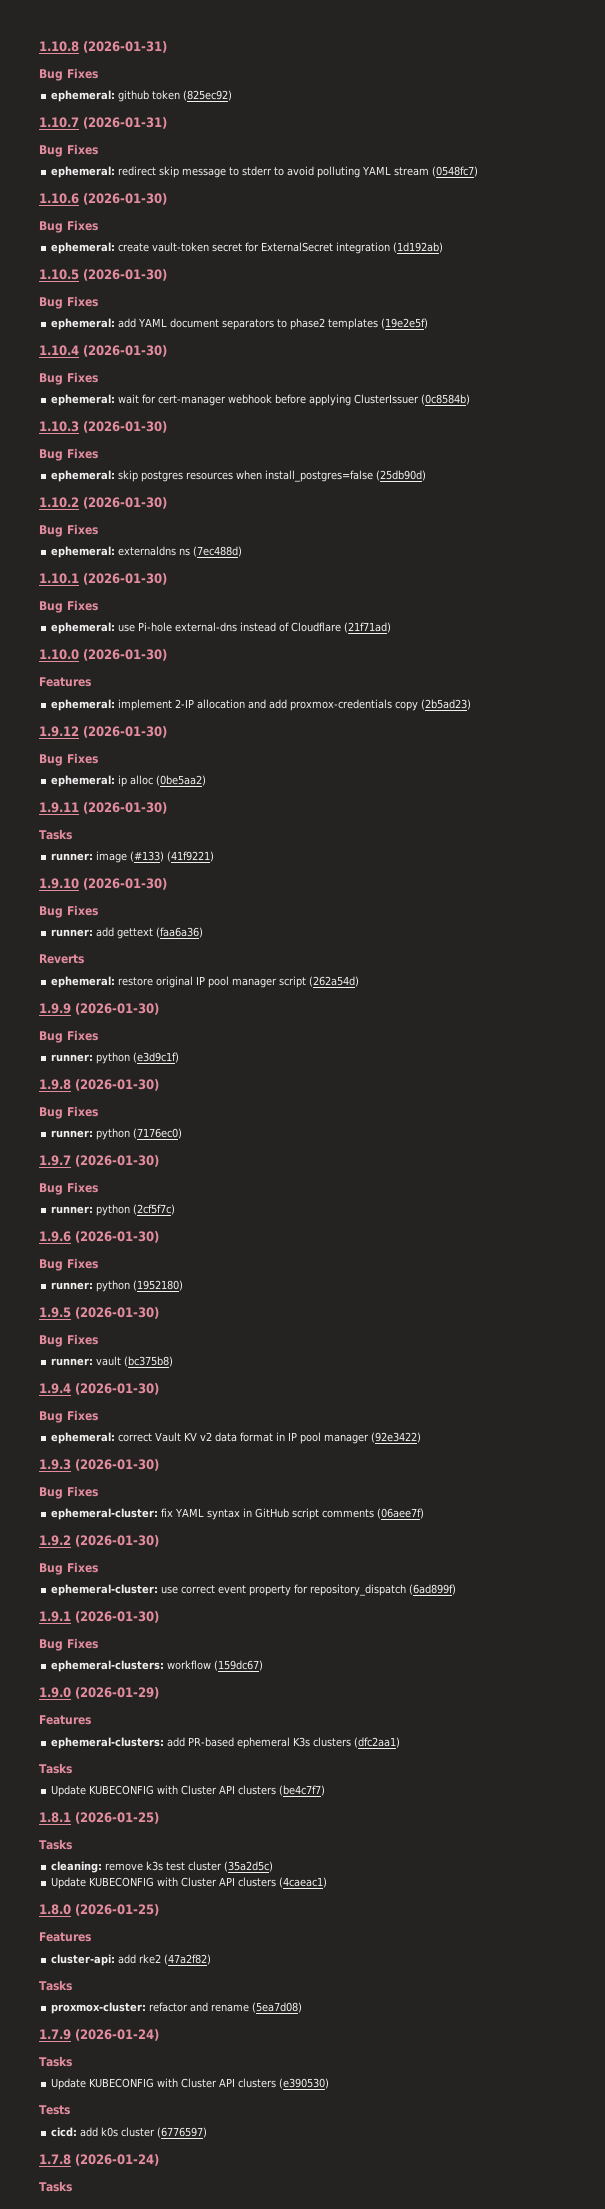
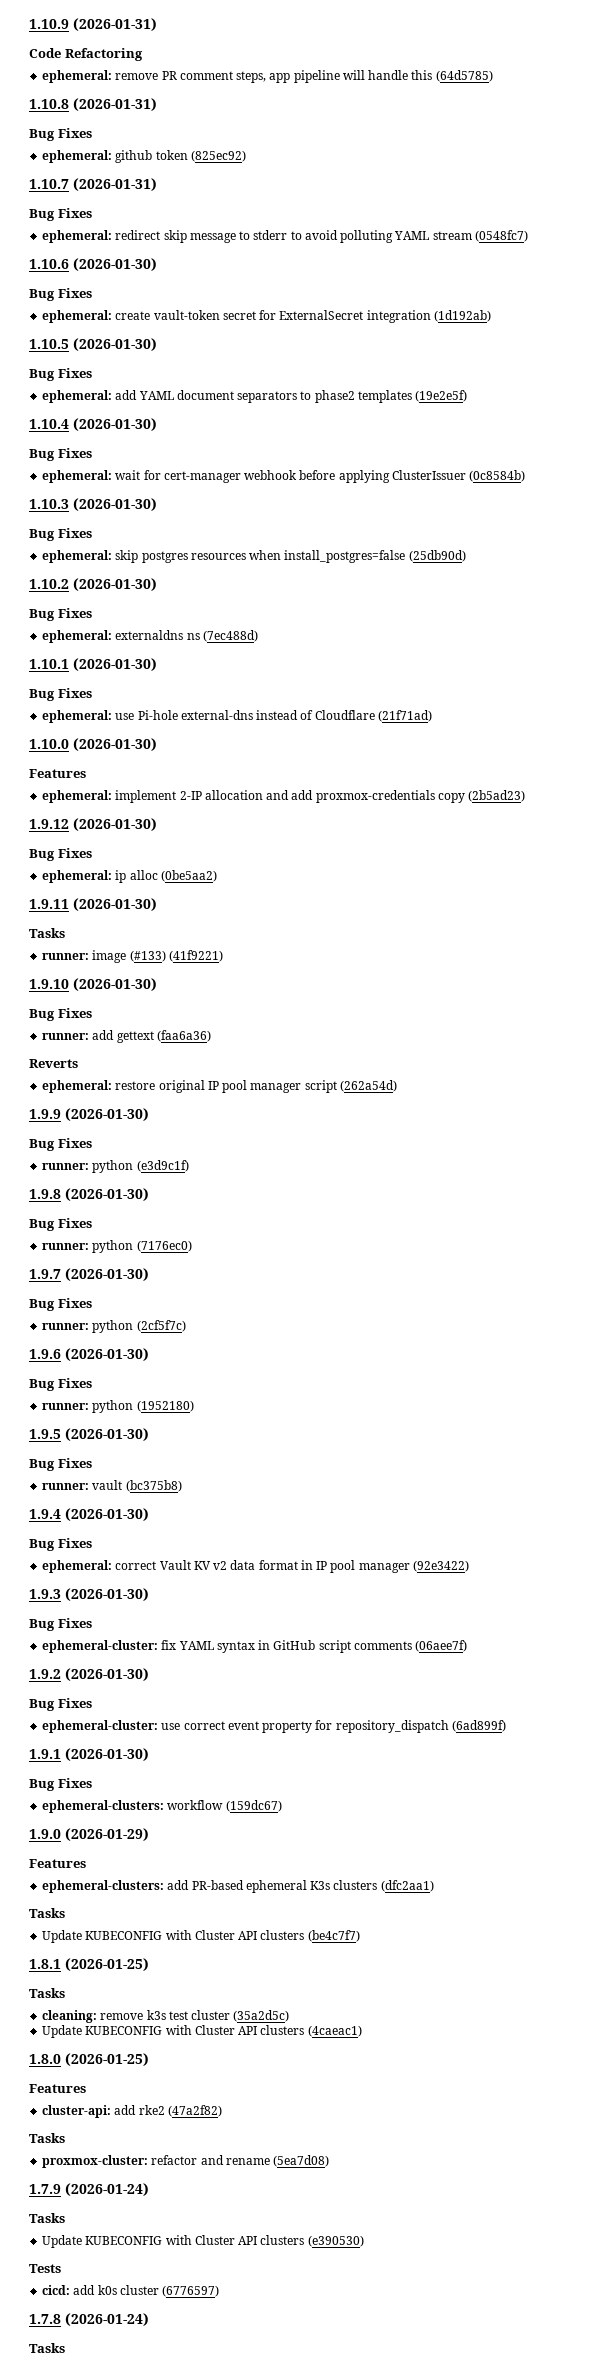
+ 1.10.9 (2026-01-31)
+ Code Refactoring
+ ephemeral: remove PR comment steps, app pipeline will handle this (64d5785)

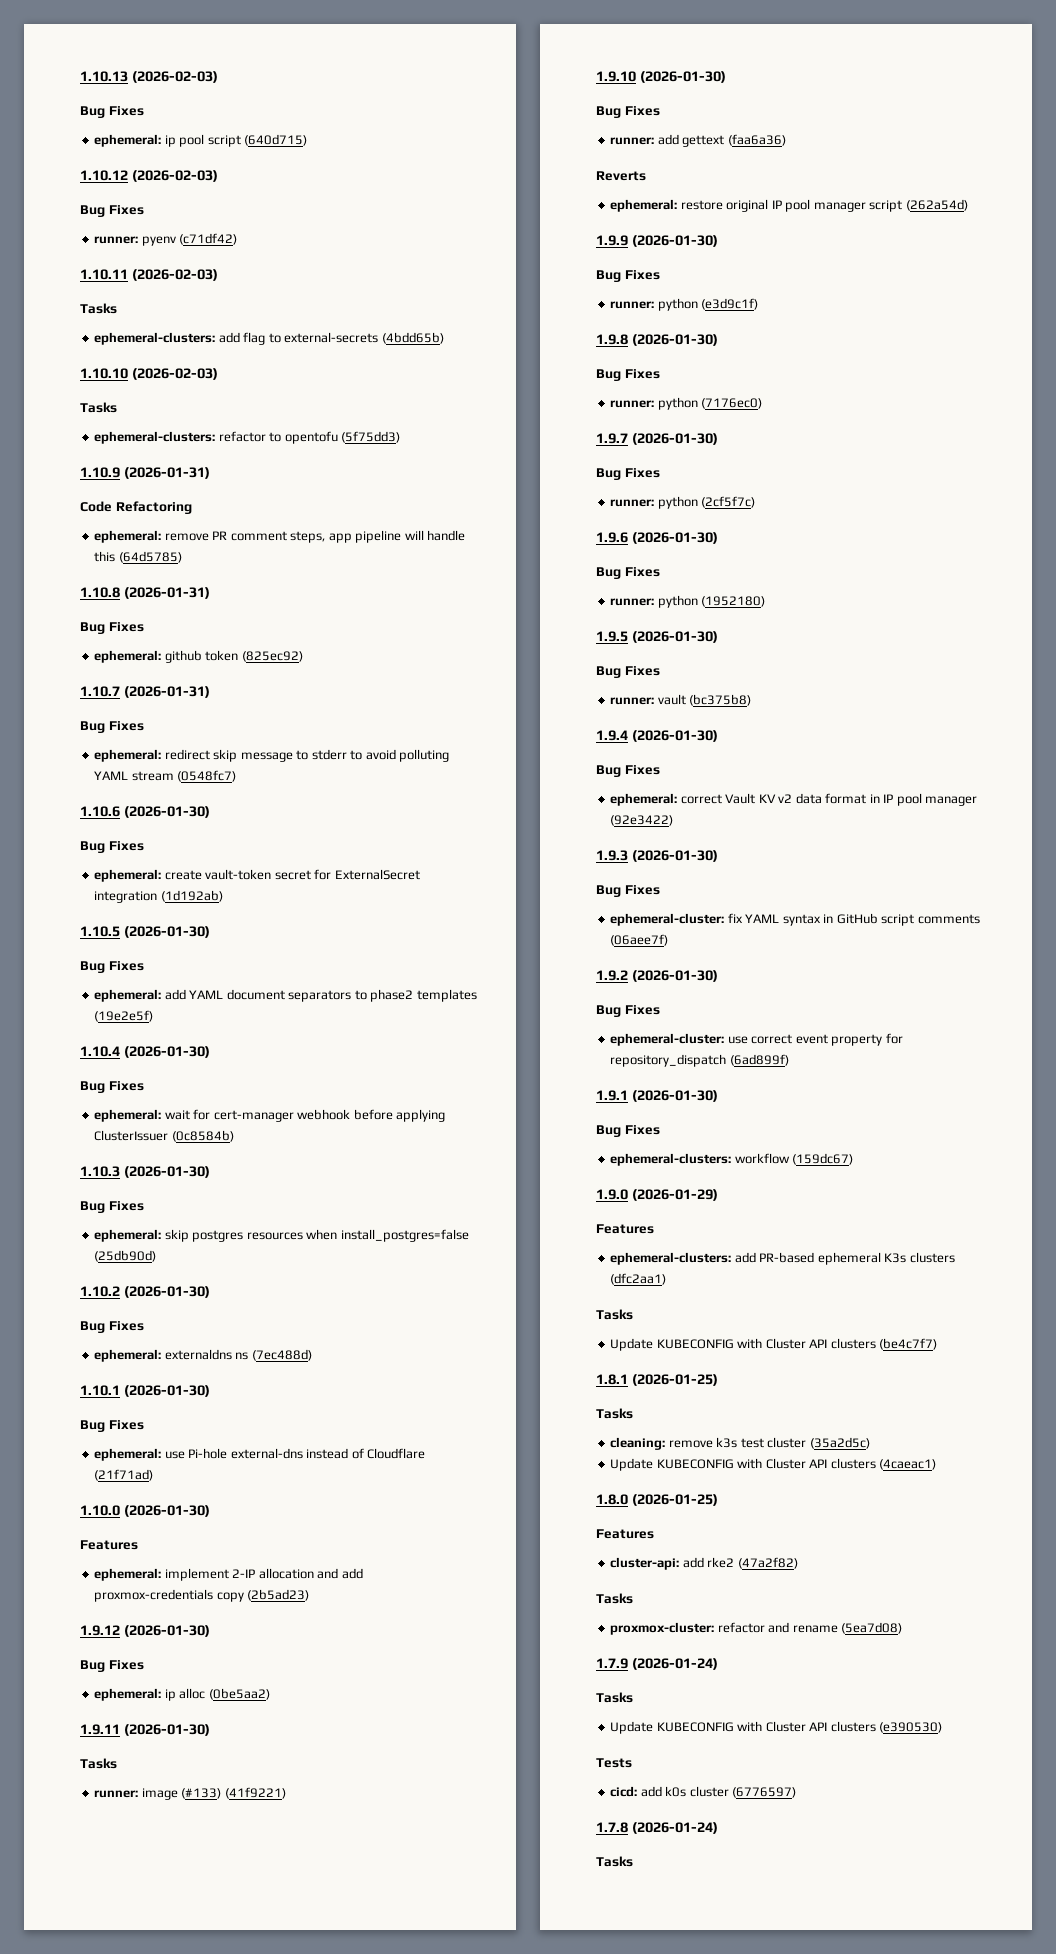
+ 1.10.13 (2026-02-03)
+ Bug Fixes
+ ephemeral: ip pool script (640d715)
+ 1.10.12 (2026-02-03)
+ Bug Fixes
+ runner: pyenv (c71df42)
+ 1.10.11 (2026-02-03)
+ Tasks
+ ephemeral-clusters: add flag to external-secrets (4bdd65b)
+ 1.10.10 (2026-02-03)
+ Tasks
+ ephemeral-clusters: refactor to opentofu (5f75dd3)

